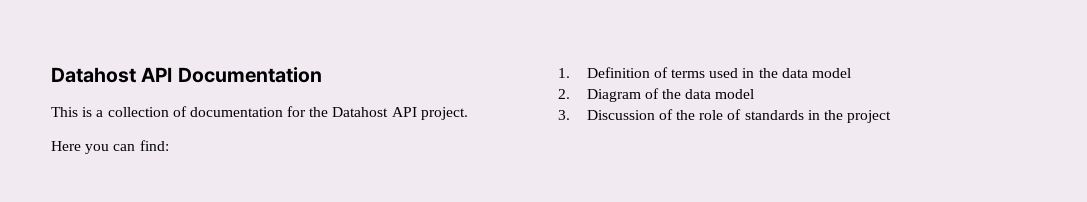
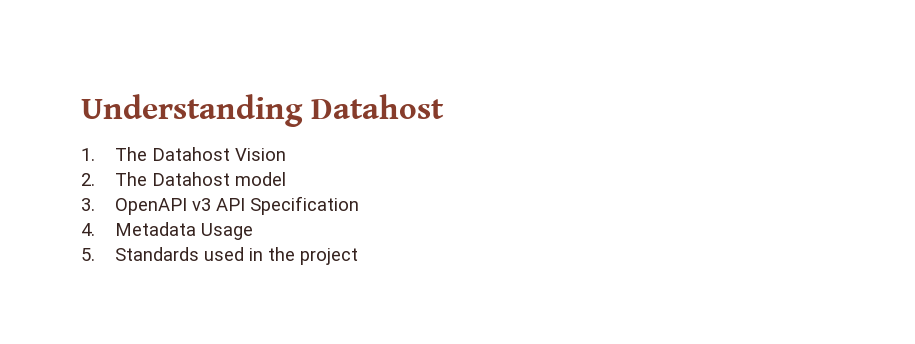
- Datahost API Documentation
- This is a collection of documentation for the Datahost API project.
- Here you can find:
- 1. Definition of terms used in the data model
- 2. Diagram of the data model
- 3. Discussion of the role of standards in the project
+ Understanding Datahost
+ 1. The Datahost Vision
+ 2. The Datahost model
+ 3. OpenAPI v3 API Specification
+ 4. Metadata Usage
+ 5. Standards used in the project

